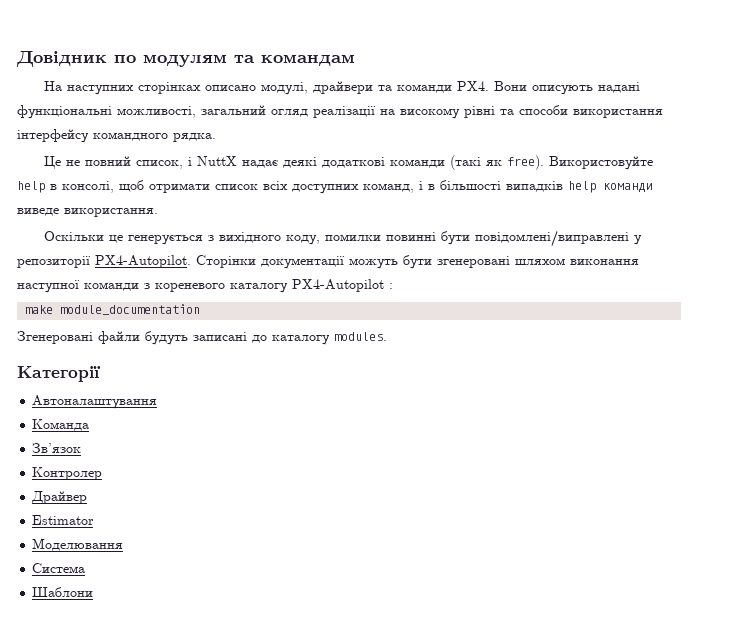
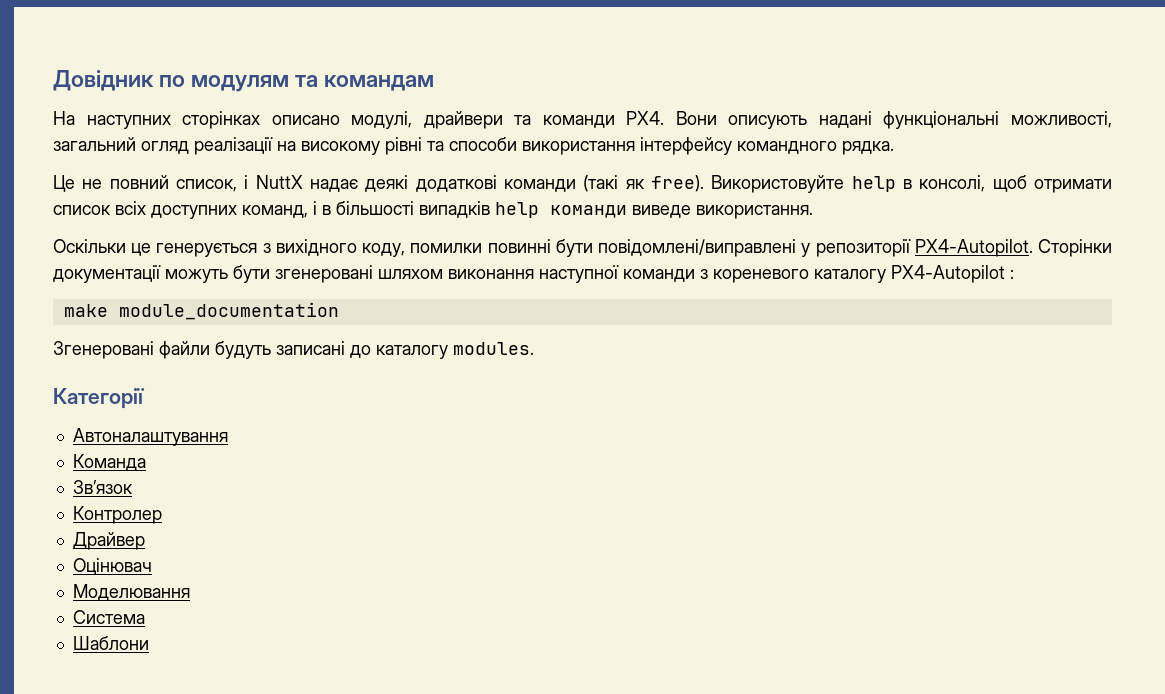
- Estimator
+ Оцінювач

